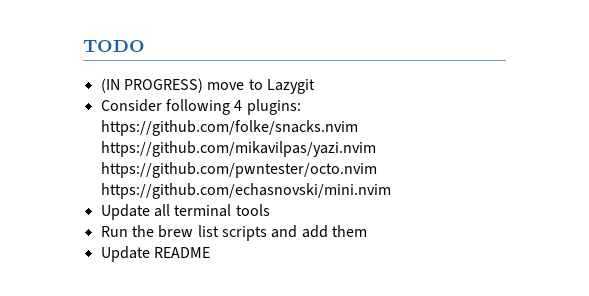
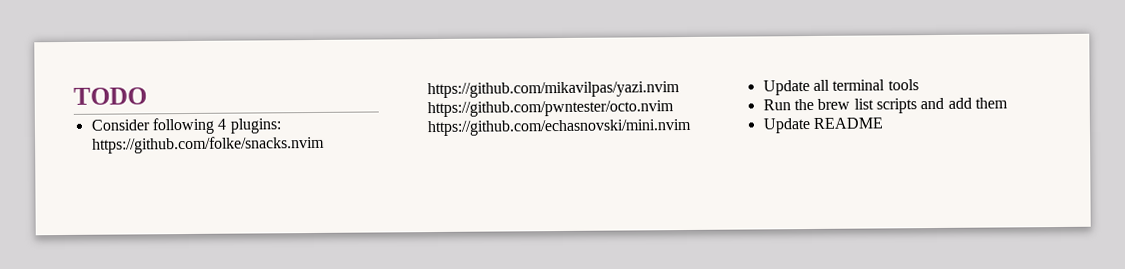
- (IN PROGRESS) move to Lazygit

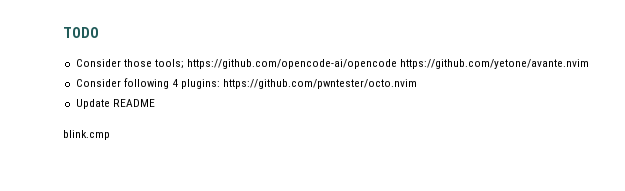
+ Consider those tools; https://github.com/opencode-ai/opencode https://github.com/yetone/avante.nvim
- Consider following 4 plugins: https://github.com/folke/snacks.nvim https://github.com/mikavilpas/yazi.nvim https://github.com/pwntester/octo.nvim https://github.com/echasnovski/mini.nvim
- Update all terminal tools
- Run the brew list scripts and add them
+ Consider following 4 plugins: https://github.com/pwntester/octo.nvim
+ blink.cmp

